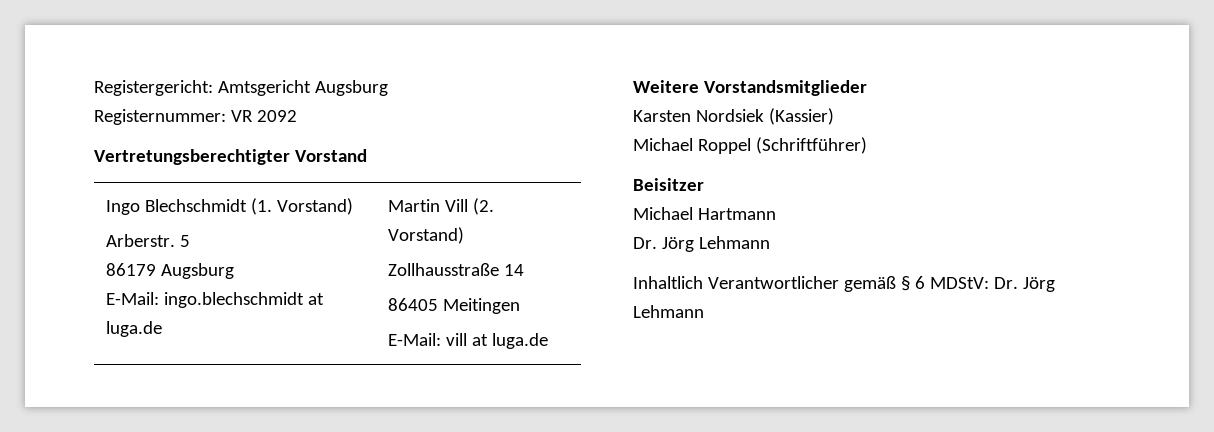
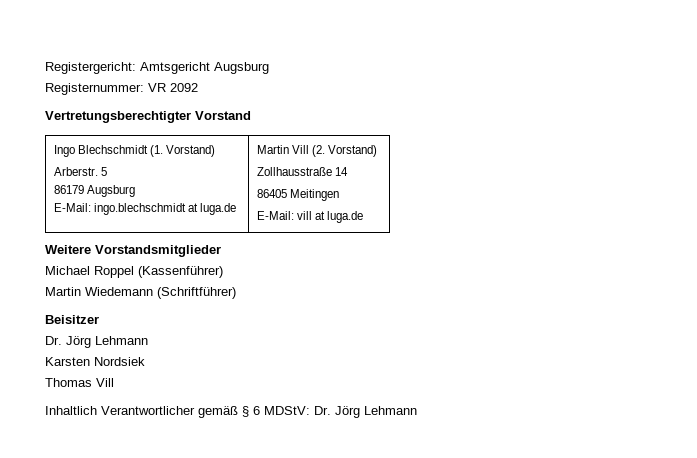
- Karsten Nordsiek (Kassier)
- Michael Roppel (Schriftführer)
+ Michael Roppel (Kassenführer)
+ Martin Wiedemann (Schriftführer)
  Beisitzer
- Michael Hartmann
  Dr. Jörg Lehmann
+ Karsten Nordsiek
+ Thomas Vill

